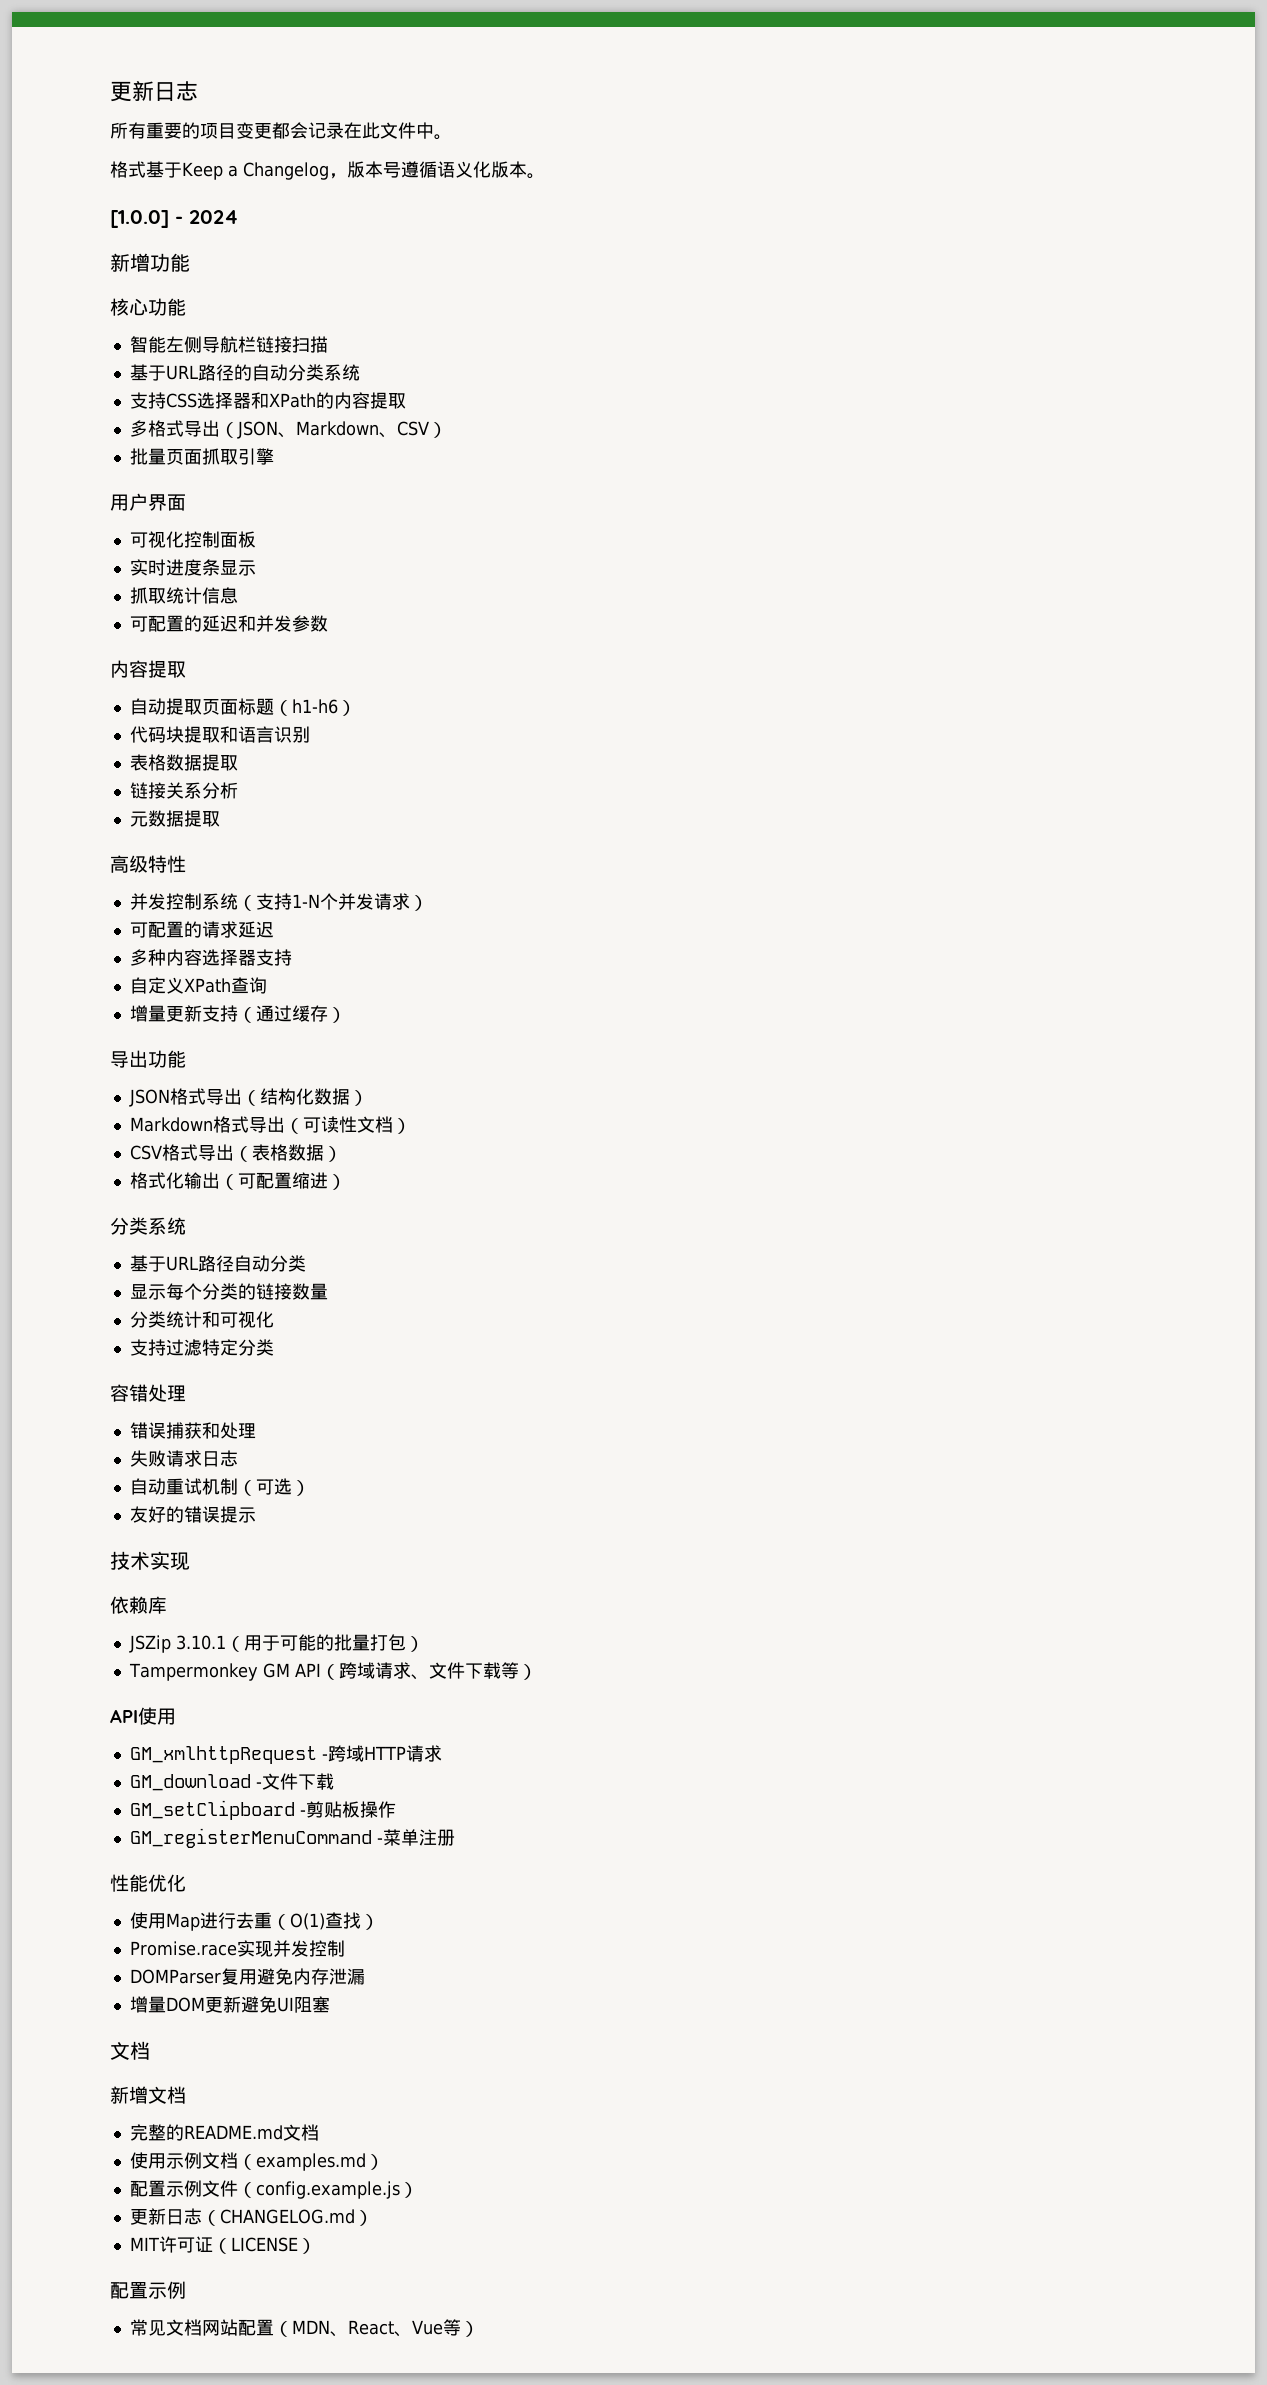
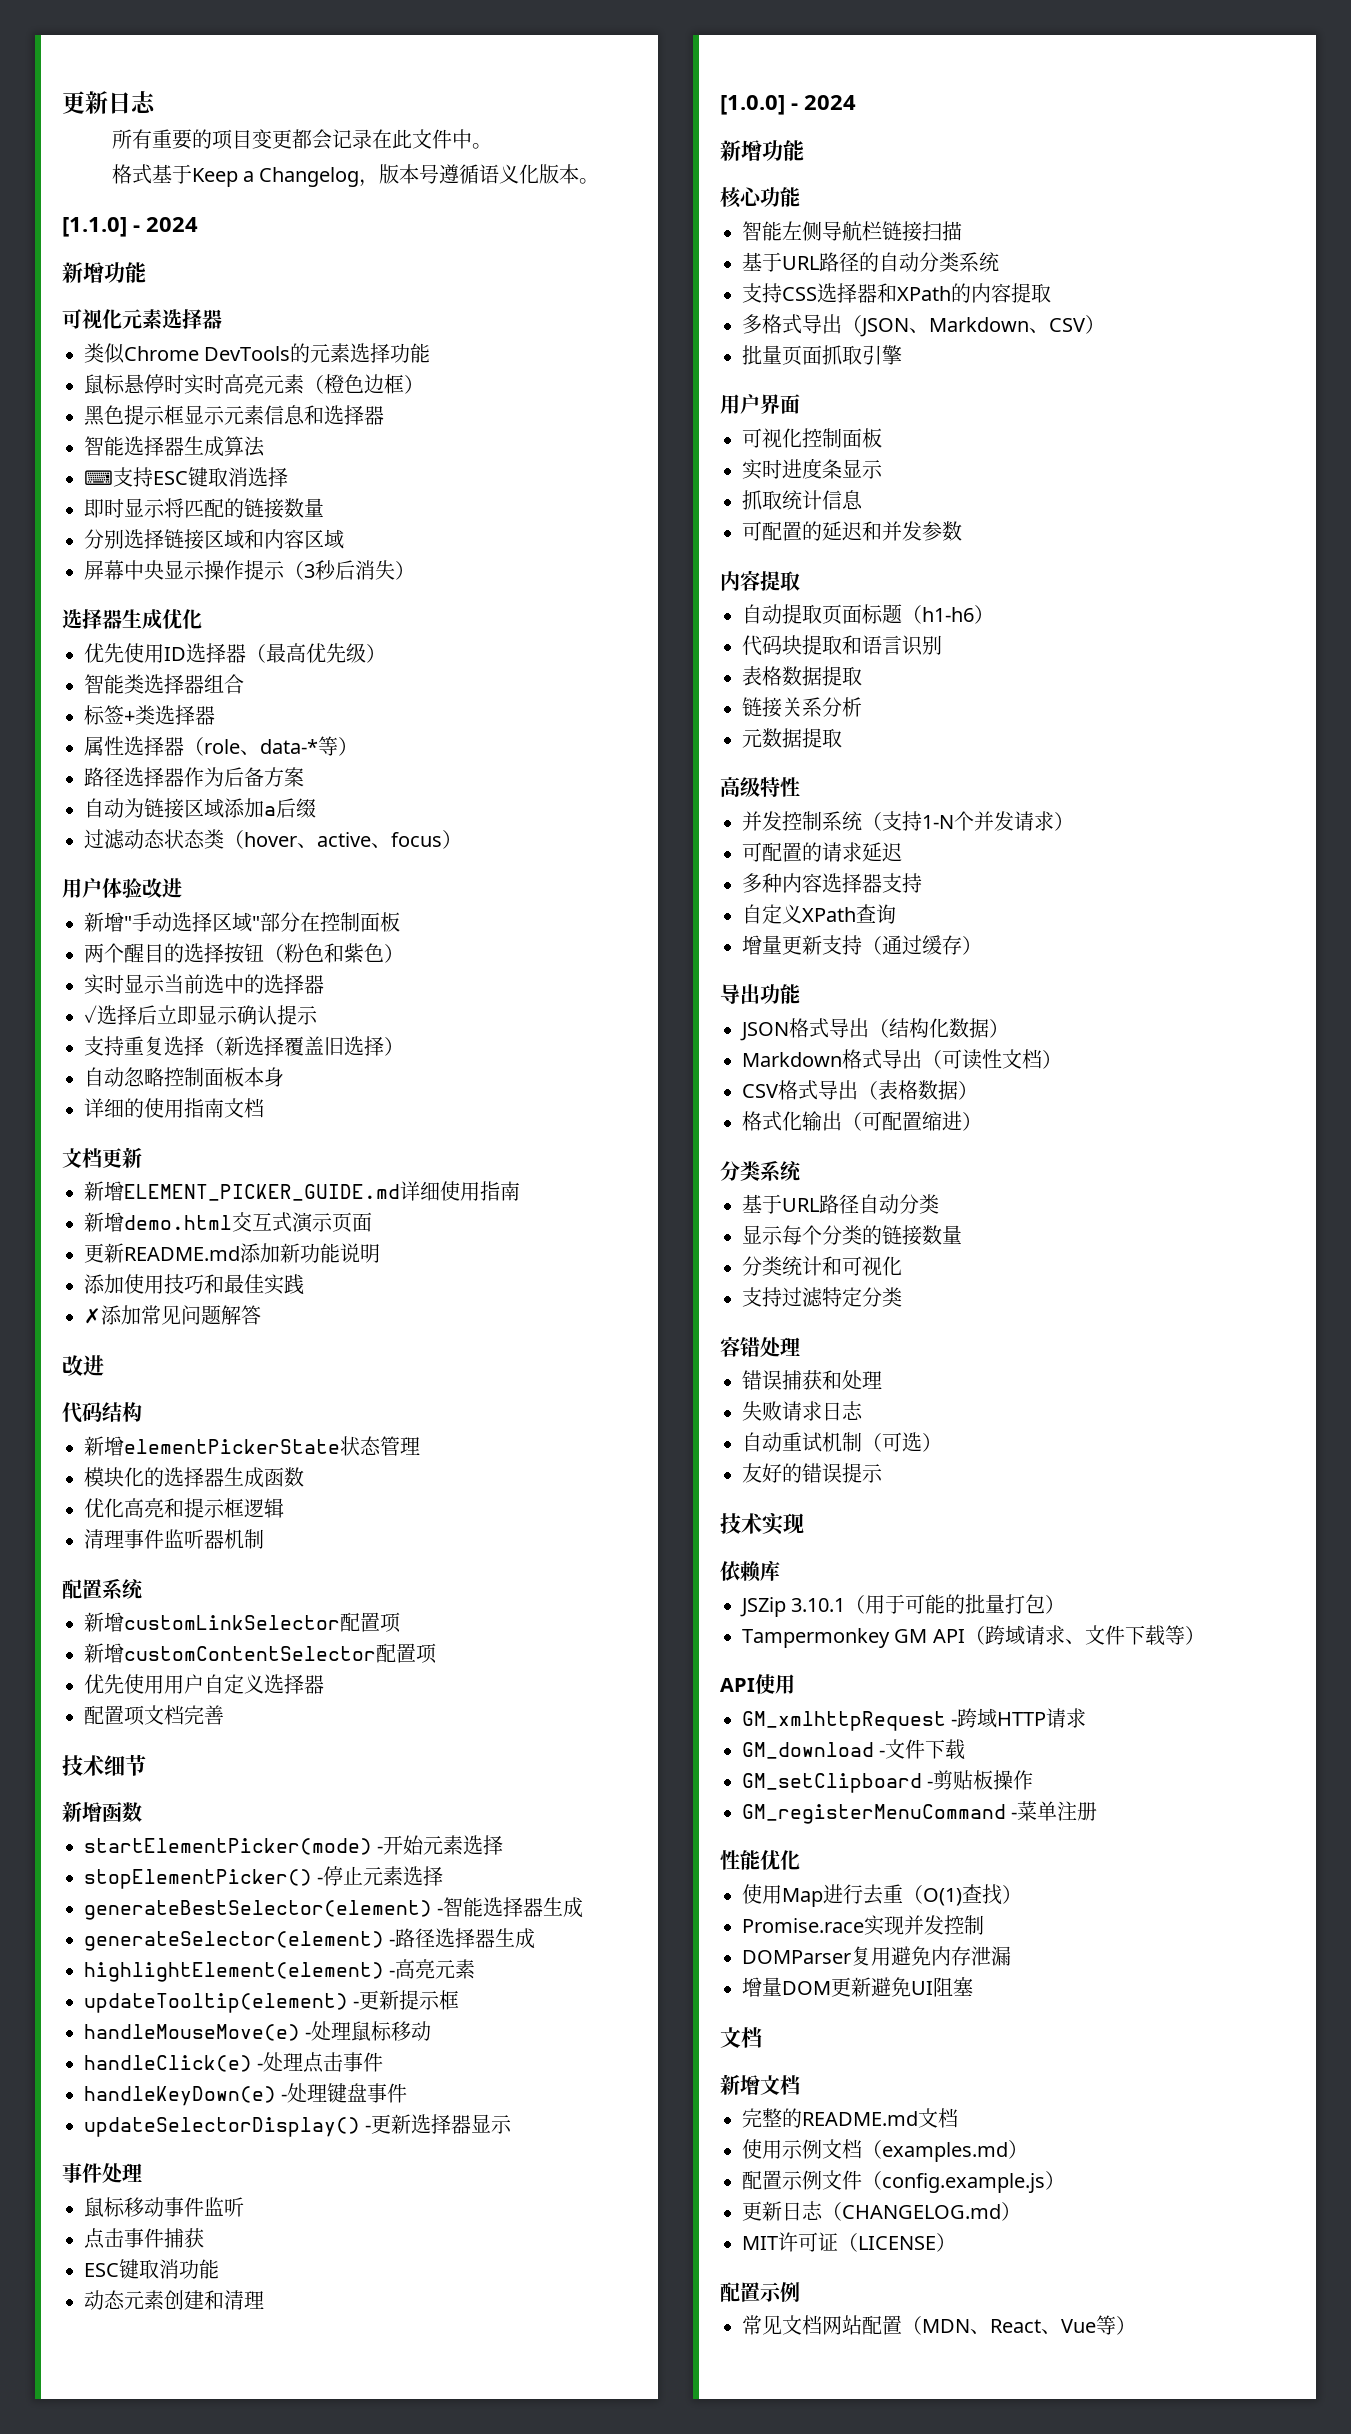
+ [1.1.0] - 2024
+ 新增功能
+ 可视化元素选择器
+ 类似Chrome DevTools的元素选择功能
+ 鼠标悬停时实时高亮元素（橙色边框）
+ 黑色提示框显示元素信息和选择器
+ 智能选择器生成算法
+ ⌨支持ESC键取消选择
+ 即时显示将匹配的链接数量
+ 分别选择链接区域和内容区域
+ 屏幕中央显示操作提示（3秒后消失）
+ 选择器生成优化
+ 优先使用ID选择器（最高优先级）
+ 智能类选择器组合
+ 标签+类选择器
+ 属性选择器（role、data-*等）
+ 路径选择器作为后备方案
+ 自动为链接区域添加a后缀
+ 过滤动态状态类（hover、active、focus）
+ 用户体验改进
+ 新增"手动选择区域"部分在控制面板
+ 两个醒目的选择按钮（粉色和紫色）
+ 实时显示当前选中的选择器
+ ✓选择后立即显示确认提示
+ 支持重复选择（新选择覆盖旧选择）
+ 自动忽略控制面板本身
+ 详细的使用指南文档
+ 文档更新
+ 新增ELEMENT_PICKER_GUIDE.md详细使用指南
+ 新增demo.html交互式演示页面
+ 更新README.md添加新功能说明
+ 添加使用技巧和最佳实践
+ ✗添加常见问题解答
+ 改进
+ 代码结构
+ 新增elementPickerState状态管理
+ 模块化的选择器生成函数
+ 优化高亮和提示框逻辑
+ 清理事件监听器机制
+ 配置系统
+ 新增customLinkSelector配置项
+ 新增customContentSelector配置项
+ 优先使用用户自定义选择器
+ 配置项文档完善
+ 技术细节
+ 新增函数
+ startElementPicker(mode) -开始元素选择
+ stopElementPicker() -停止元素选择
+ generateBestSelector(element) -智能选择器生成
+ generateSelector(element) -路径选择器生成
+ highlightElement(element) -高亮元素
+ updateTooltip(element) -更新提示框
+ handleMouseMove(e) -处理鼠标移动
+ handleClick(e) -处理点击事件
+ handleKeyDown(e) -处理键盘事件
+ updateSelectorDisplay() -更新选择器显示
+ 事件处理
+ 鼠标移动事件监听
+ 点击事件捕获
+ ESC键取消功能
+ 动态元素创建和清理

